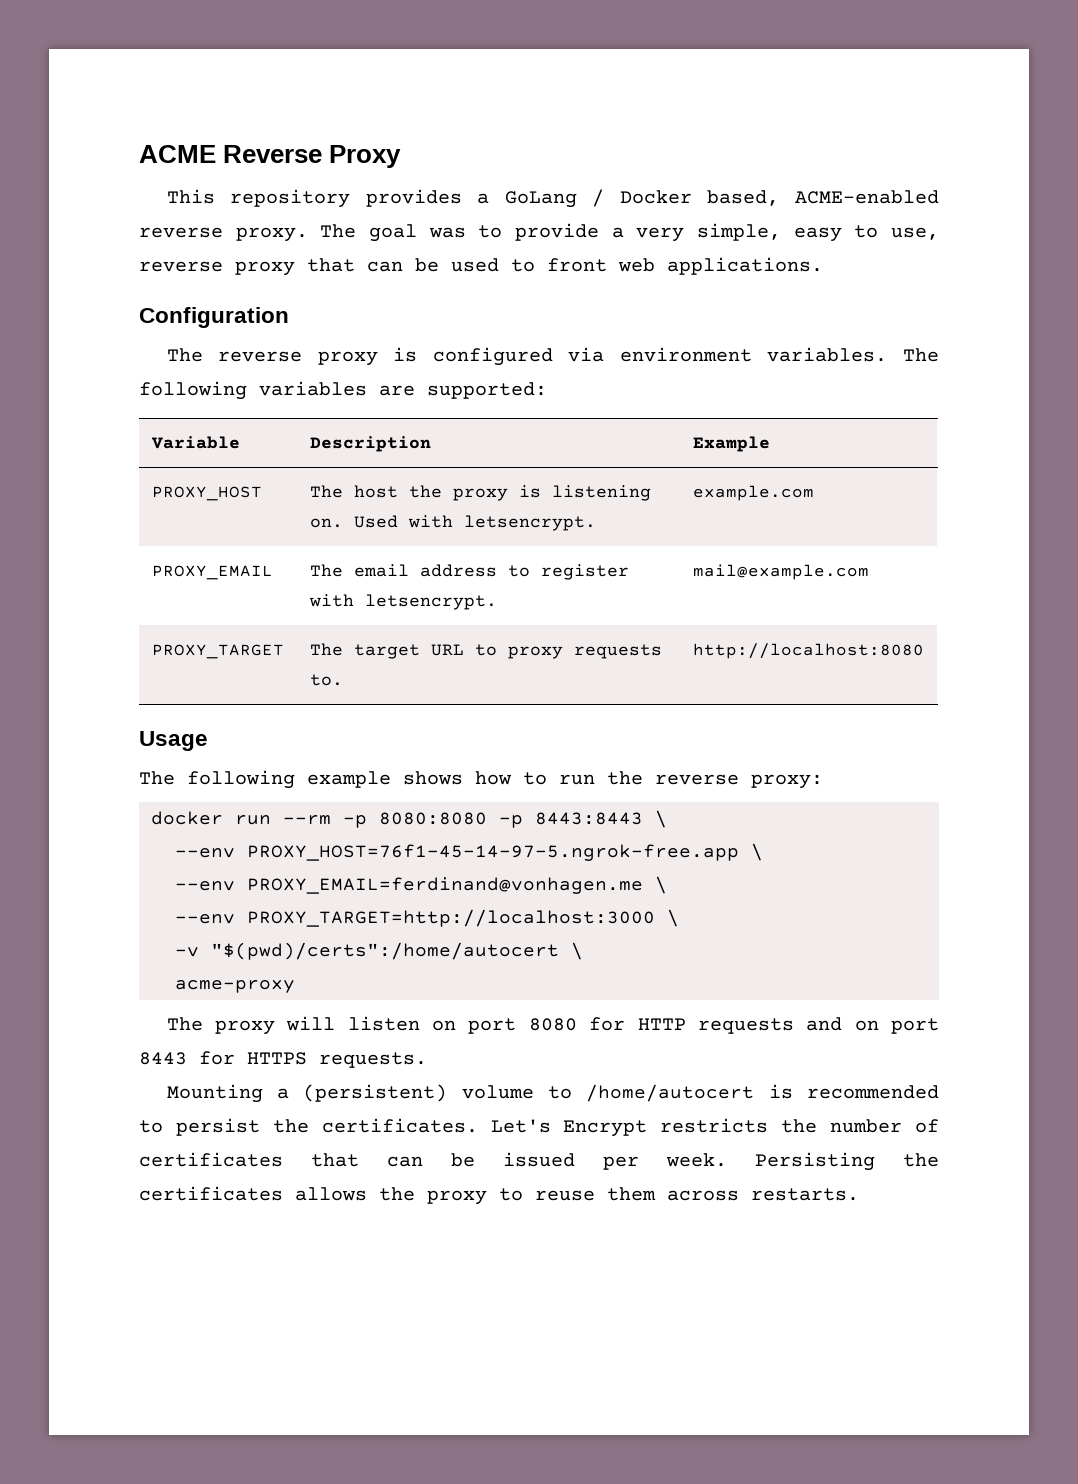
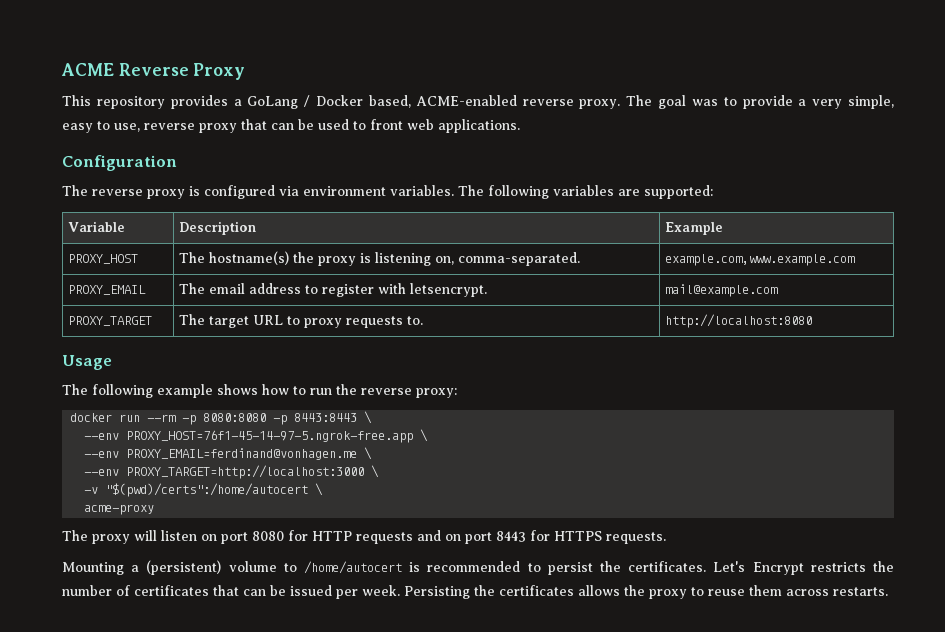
- PROXY_HOST | The host the proxy is listening on. Used with letsencrypt. | example.com
+ PROXY_HOST | The hostname(s) the proxy is listening on, comma-separated. | example.com,www.example.com

